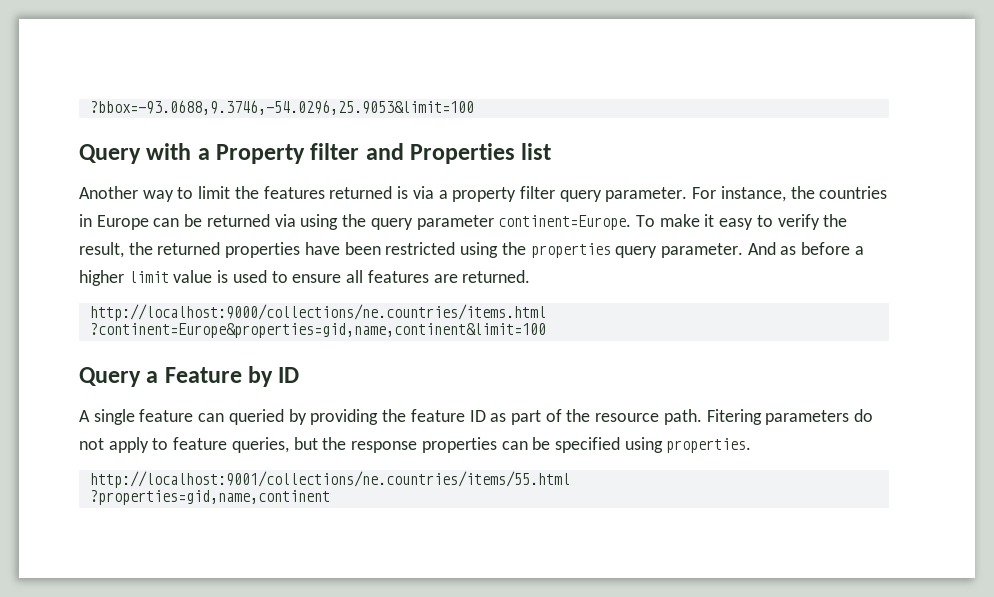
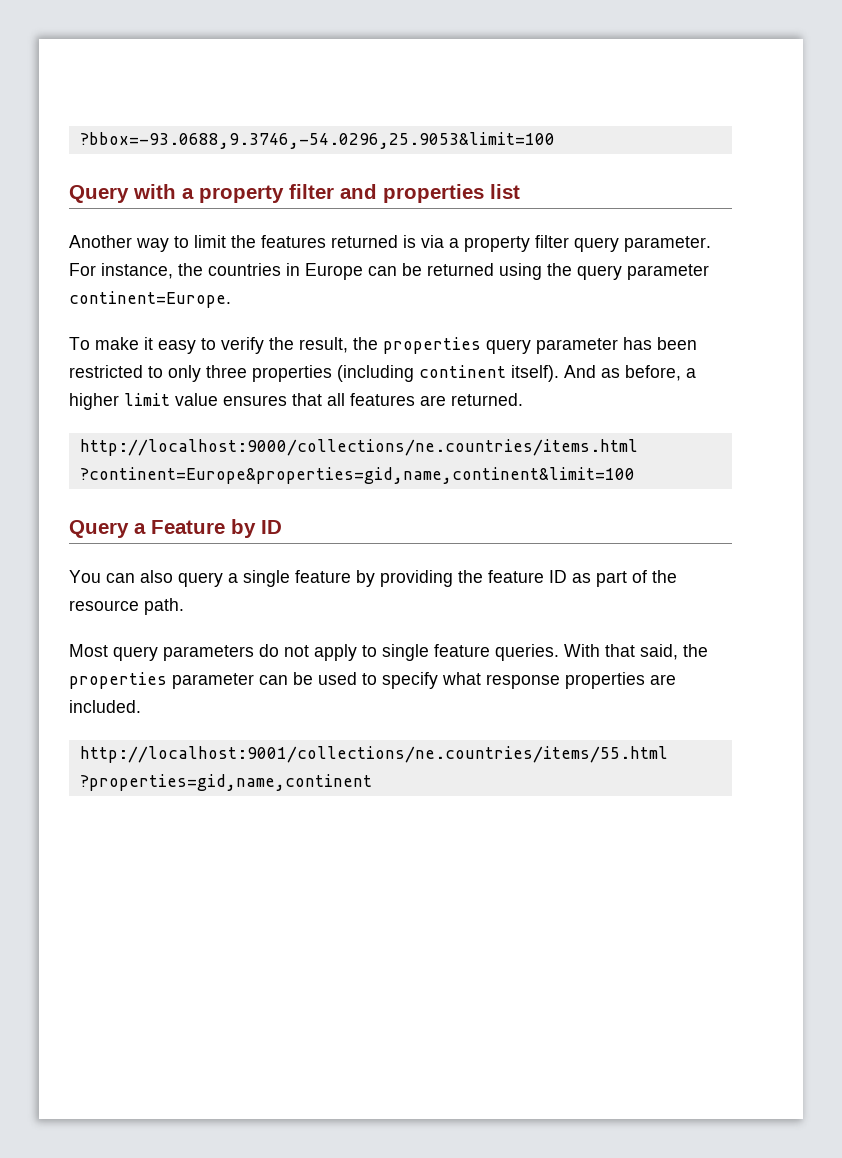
- Query with a Property filter and Properties list
+ Query with a property filter and properties list
- For instance, the countries in Europe can be returned via using the query parameter continent=Europe. To make it easy to verify the result, the returned properties have been restricted using the properties query parameter.
+ For instance, the countries in Europe can be returned using the query parameter continent=Europe.
+ To make it easy to verify the result, the properties query parameter has been restricted to only three properties (including continent itself).
- And as before a higher limit value is used to ensure all features are returned.
+ And as before, a higher limit value ensures that all features are returned.
- A single feature can queried by providing the feature ID as part of the resource path. Fitering parameters do not apply to feature queries, but the response properties can be specified using properties.
+ You can also query a single feature by providing the feature ID as part of the resource path.
+ Most query parameters do not apply to single feature queries. With that said, the properties parameter can be used to specify what response properties are included.

